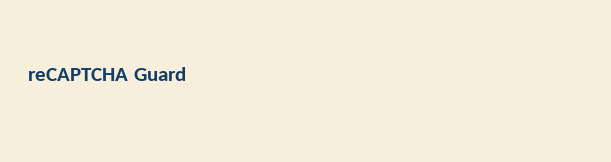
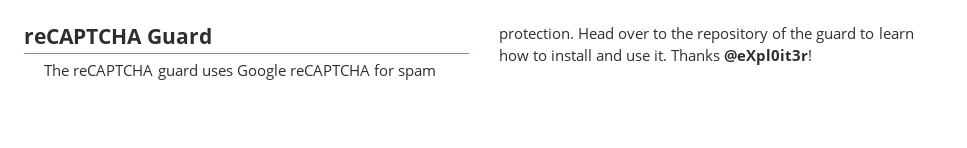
+ The reCAPTCHA guard uses Google reCAPTCHA for spam protection. Head over to the repository of the guard to learn how to install and use it. Thanks @eXpl0it3r!

